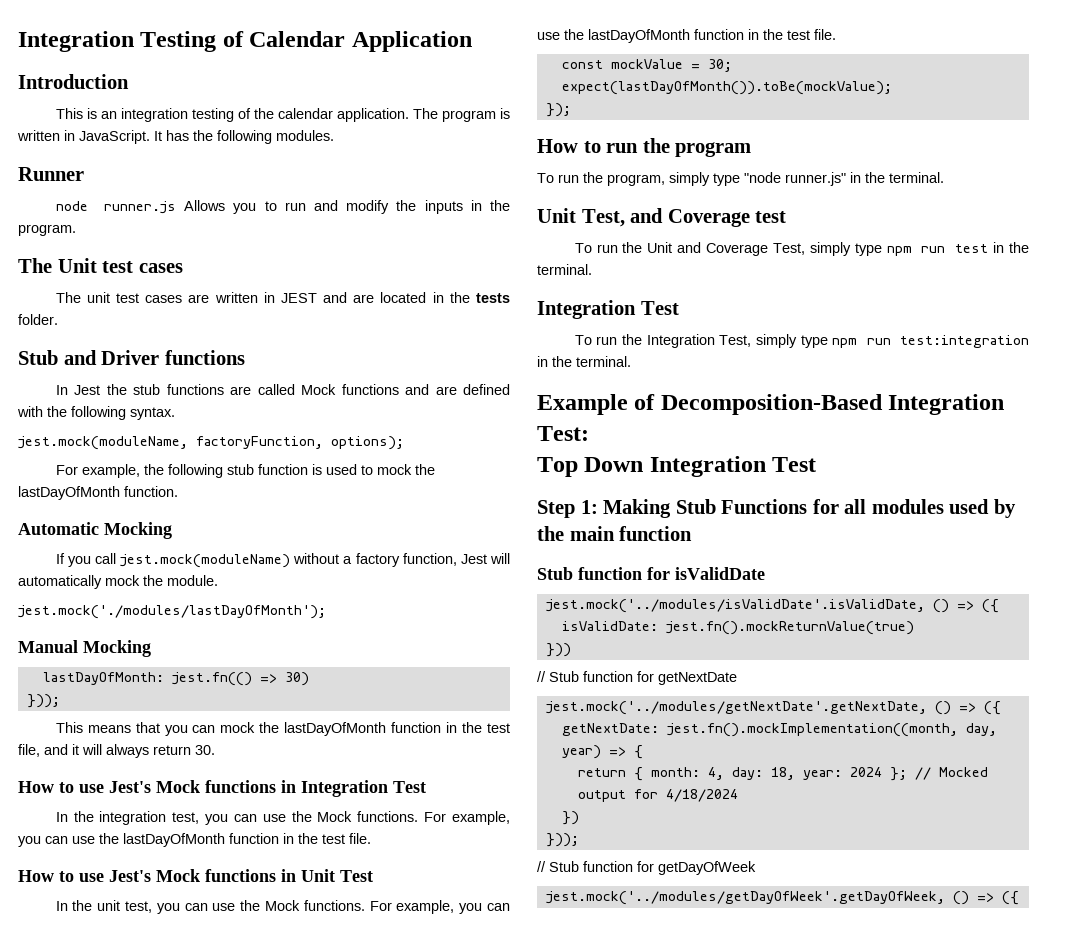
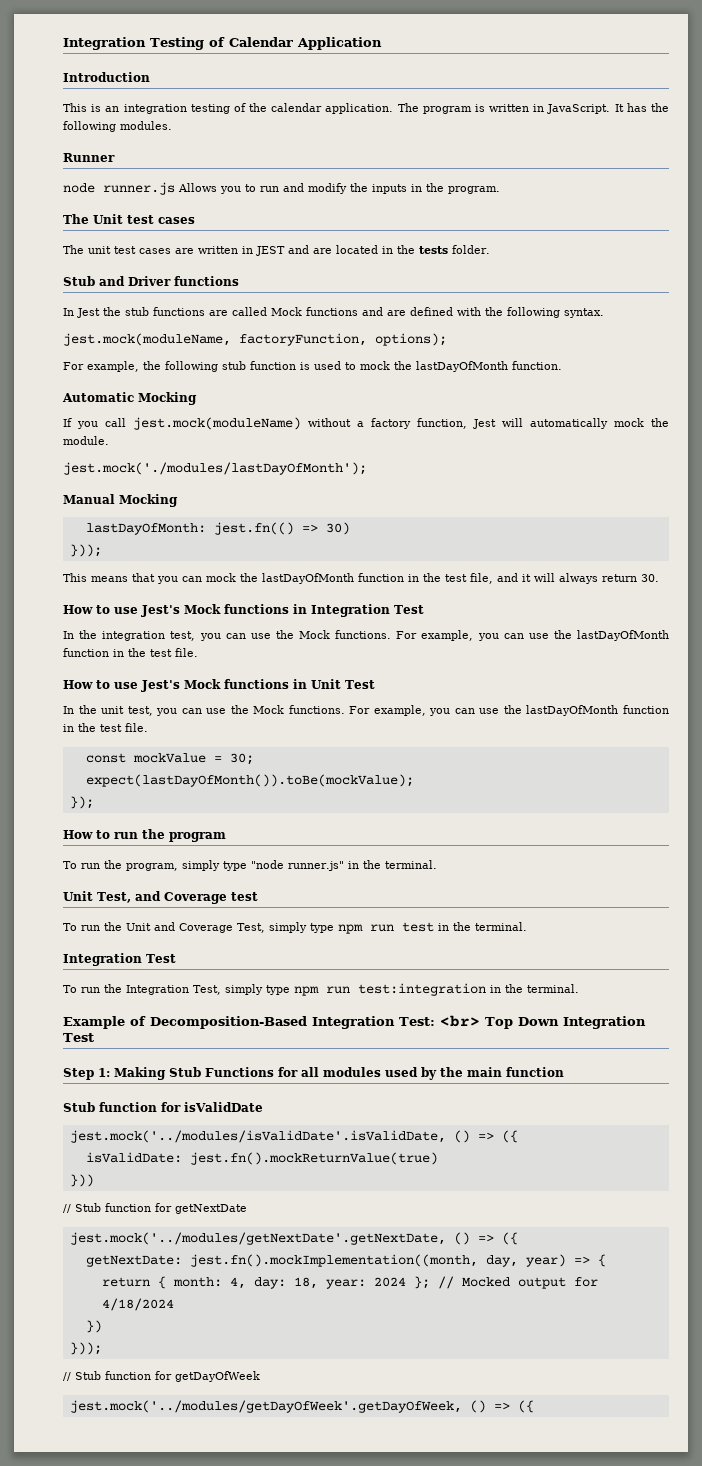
- Example of Decomposition-Based Integration Test:
- Top Down Integration Test
+ Example of Decomposition-Based Integration Test: <br> Top Down Integration Test

